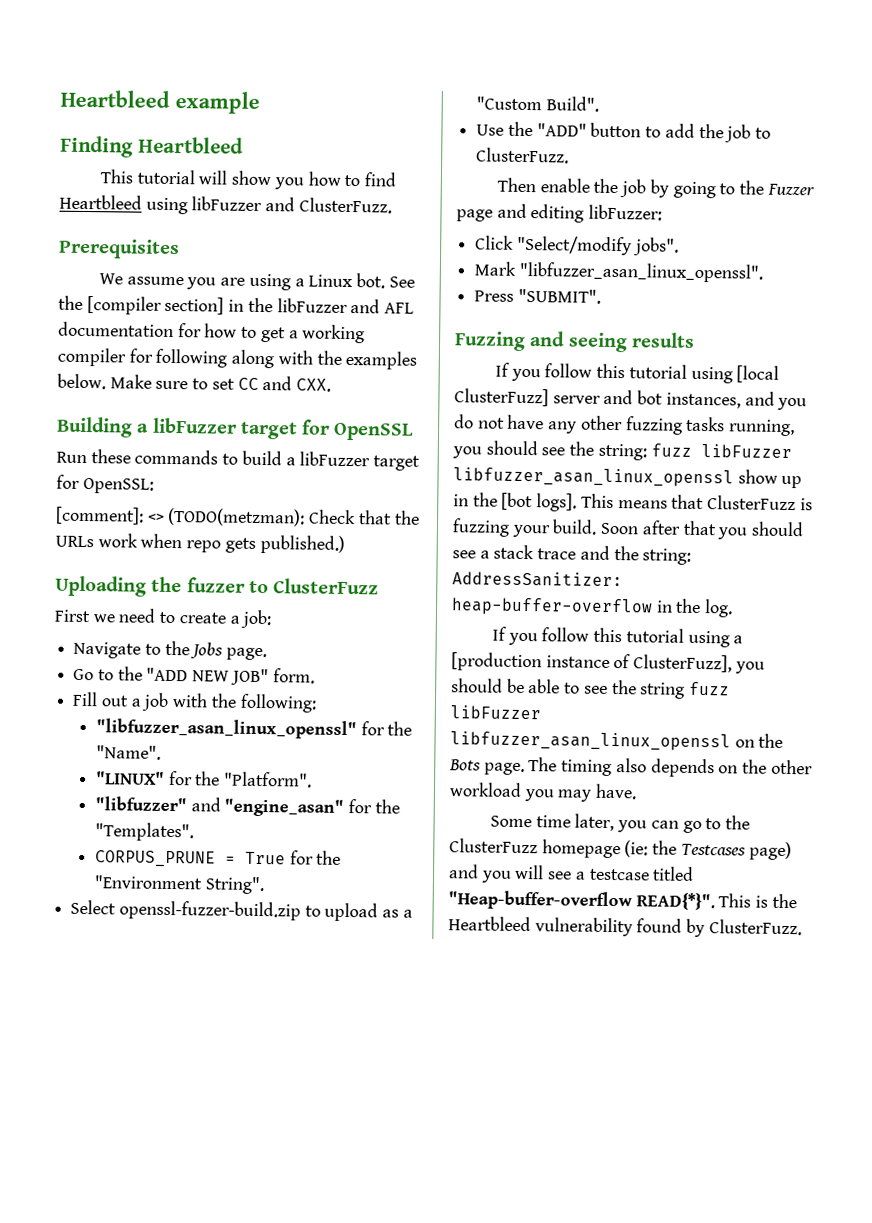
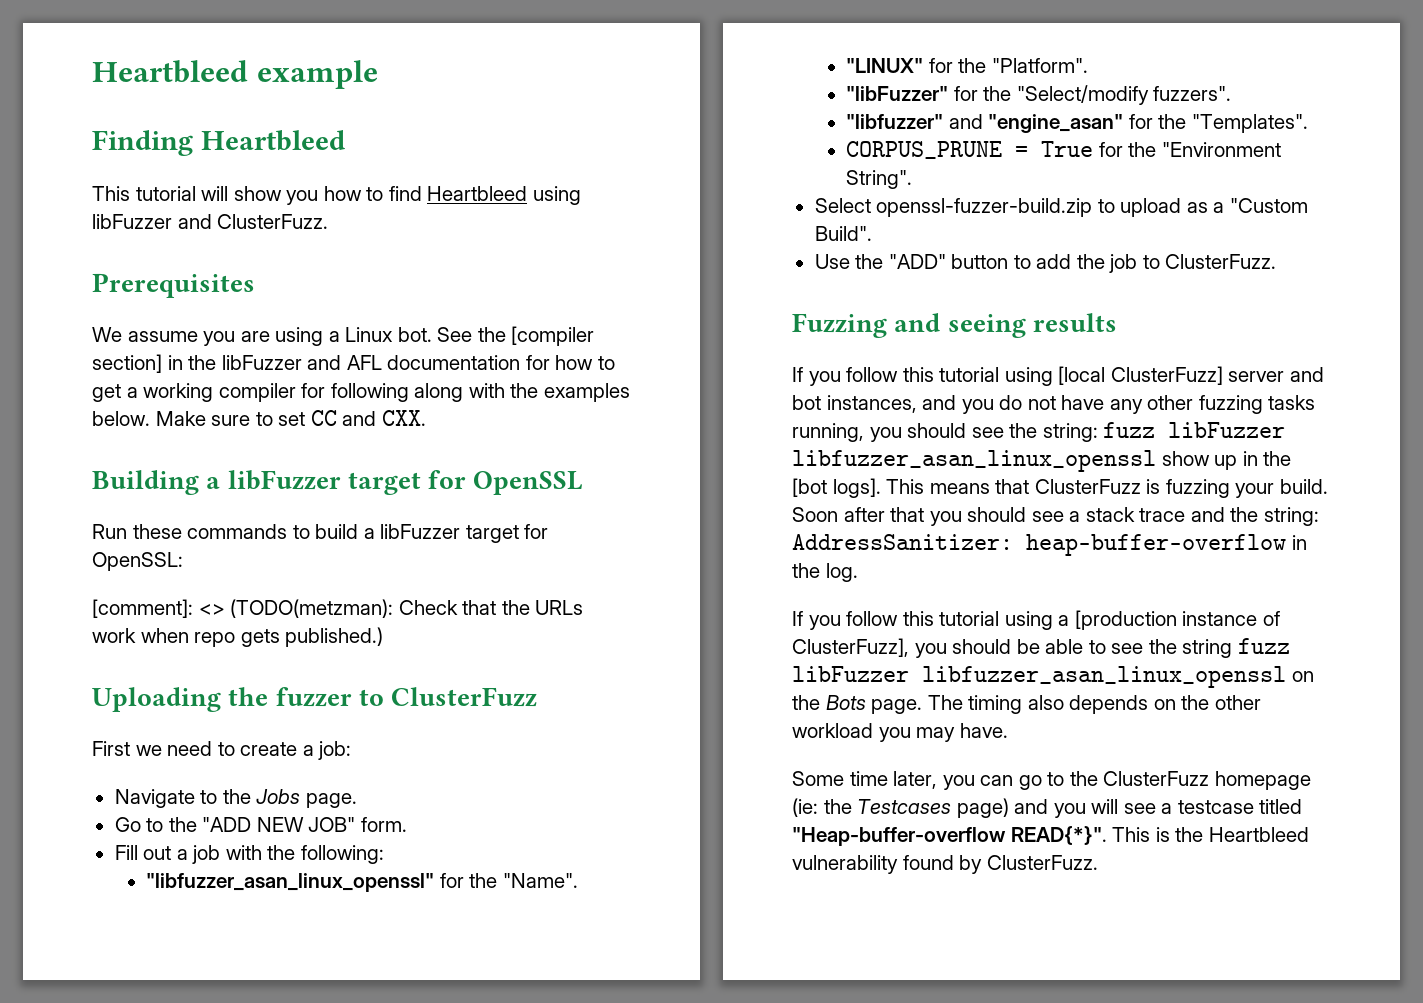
+ "libFuzzer" for the "Select/modify fuzzers".
- Then enable the job by going to the Fuzzer page and editing libFuzzer:
- Click "Select/modify jobs".
- Mark "libfuzzer_asan_linux_openssl".
- Press "SUBMIT".

